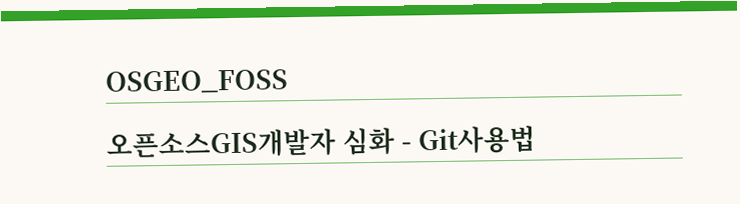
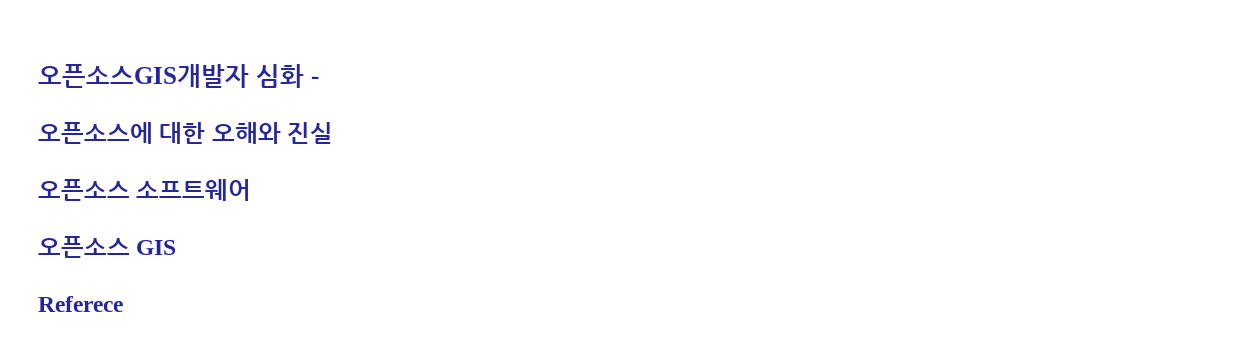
- OSGEO_FOSS
- 오픈소스GIS개발자 심화 - Git사용법
+ 오픈소스GIS개발자 심화 -
+ 오픈소스에 대한 오해와 진실
+ 오픈소스 소프트웨어
+ 오픈소스 GIS
+ Referece

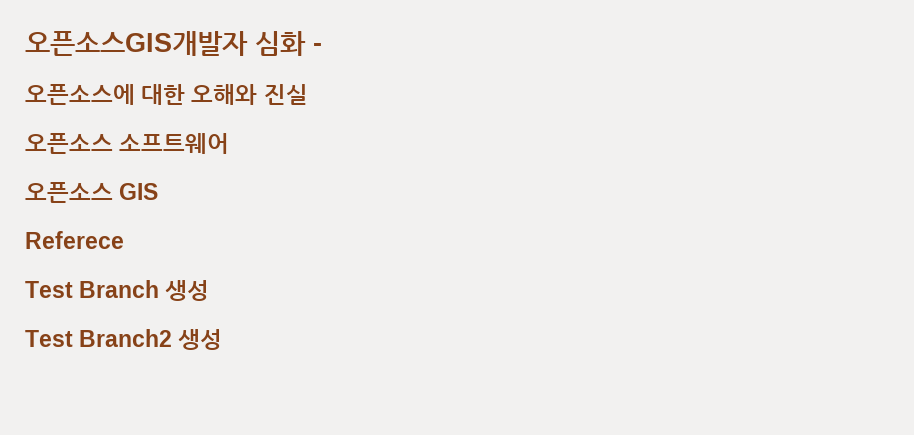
+ Test Branch 생성
+ Test Branch2 생성

